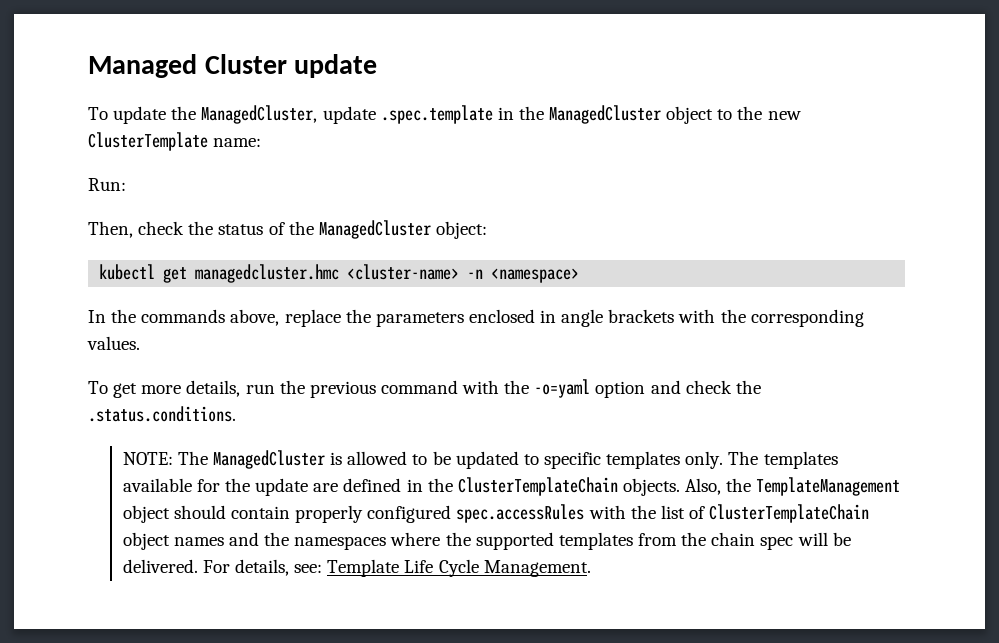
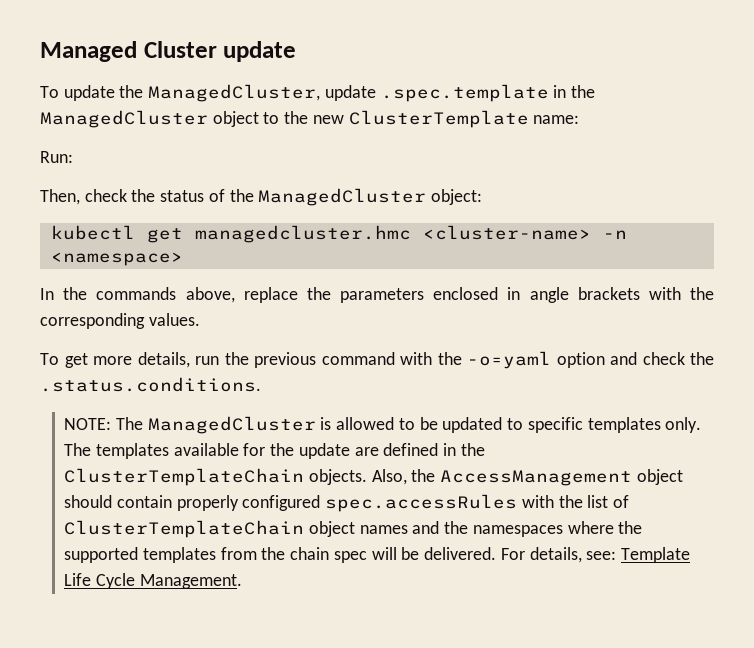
- Also, the TemplateManagement object should contain properly configured spec.accessRules with the list of ClusterTemplateChain object names and the namespaces where the supported templates from the chain spec will be delivered.
+ Also, the AccessManagement object should contain properly configured spec.accessRules with the list of ClusterTemplateChain object names and the namespaces where the supported templates from the chain spec will be delivered.

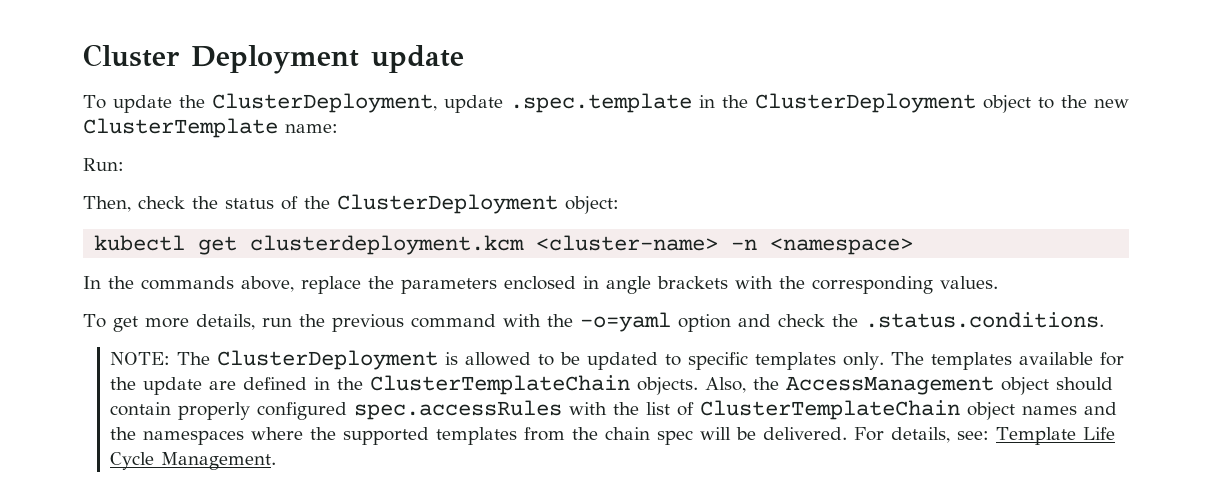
- Managed Cluster update
+ Cluster Deployment update
- To update the ManagedCluster, update .spec.template in the ManagedCluster object to the new ClusterTemplate name:
+ To update the ClusterDeployment, update .spec.template in the ClusterDeployment object to the new ClusterTemplate name:
- Then, check the status of the ManagedCluster object:
+ Then, check the status of the ClusterDeployment object:
- kubectl get managedcluster.hmc <cluster-name> -n <namespace>
+ kubectl get clusterdeployment.kcm <cluster-name> -n <namespace>
- NOTE: The ManagedCluster is allowed to be updated to specific templates only.
+ NOTE: The ClusterDeployment is allowed to be updated to specific templates only.

